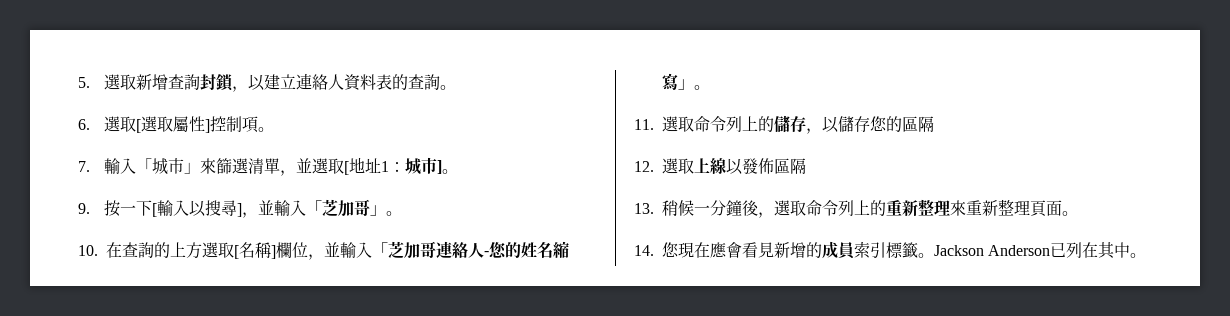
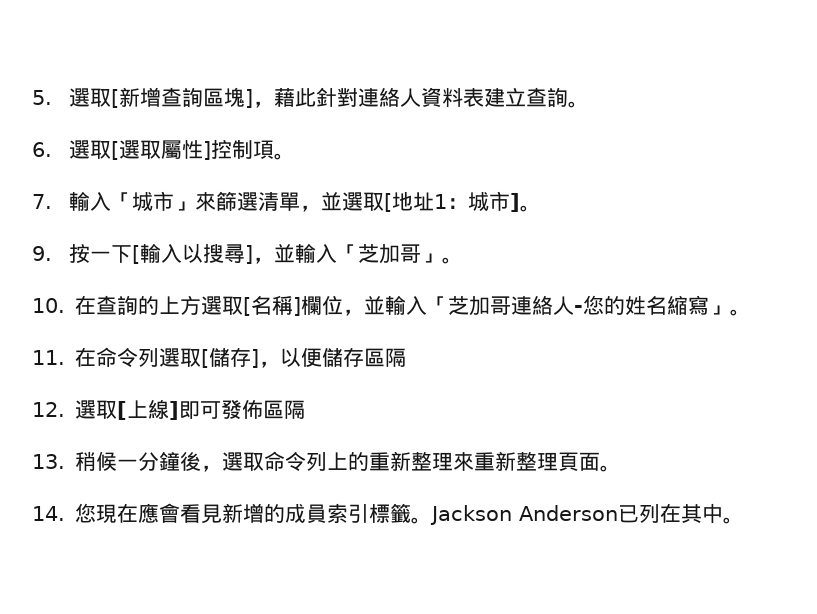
- 5.選取新增查詢封鎖，以建立連絡人資料表的查詢。
+ 5.選取[新增查詢區塊]，藉此針對連絡人資料表建立查詢。
- 11.選取命令列上的儲存，以儲存您的區隔
+ 11.在命令列選取[儲存]，以便儲存區隔
- 12.選取上線以發佈區隔
+ 12.選取[上線]即可發佈區隔

